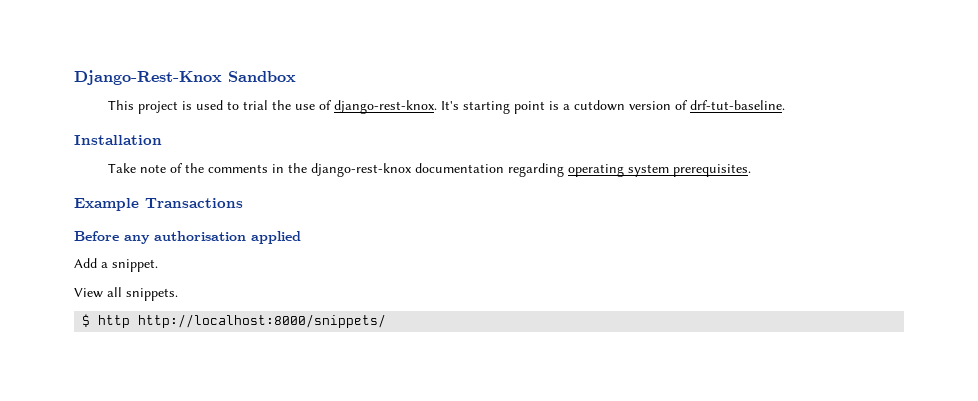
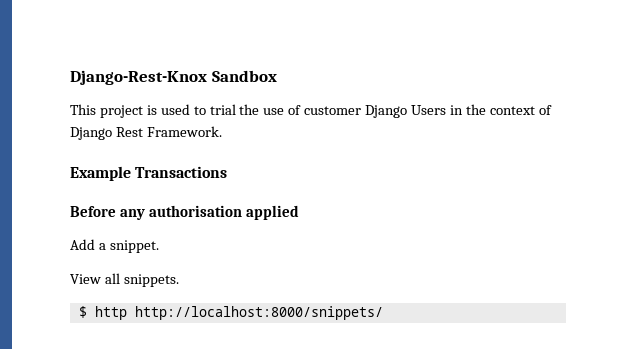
- This project is used to trial the use of django-rest-knox. It's starting point is a cutdown version of drf-tut-baseline.
- Installation
- Take note of the comments in the django-rest-knox documentation regarding operating system prerequisites.
+ This project is used to trial the use of customer Django Users in the context of Django Rest Framework.

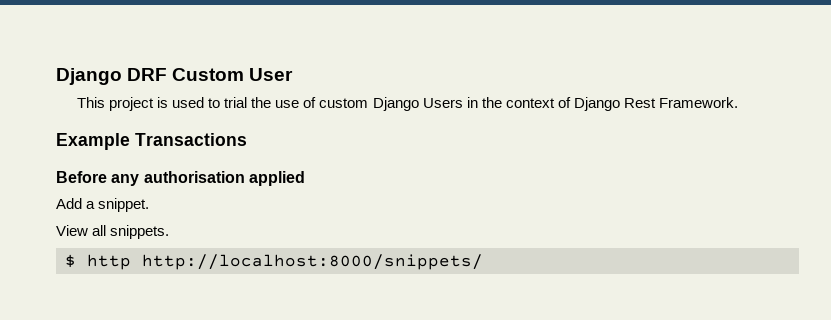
- Django-Rest-Knox Sandbox
+ Django DRF Custom User
- This project is used to trial the use of customer Django Users in the context of Django Rest Framework.
+ This project is used to trial the use of custom Django Users in the context of Django Rest Framework.

